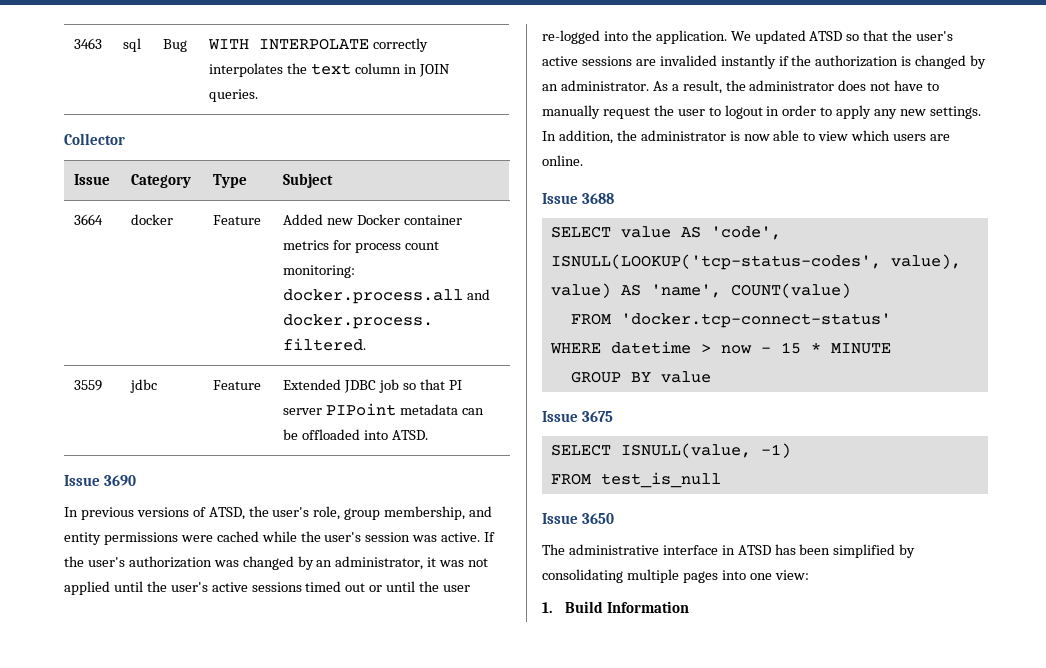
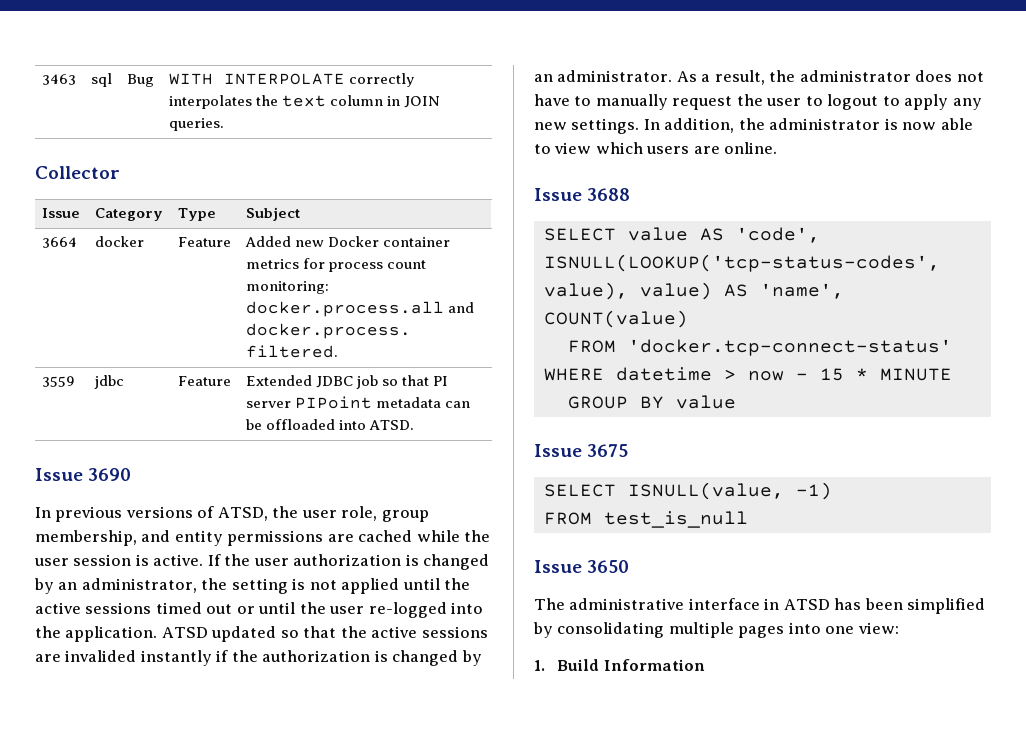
- In previous versions of ATSD, the user's role, group membership, and entity permissions were cached while the user's session was active. If the user's authorization was changed by an administrator, it was not applied until the user's active sessions timed out or until the user re-logged into the application.
+ In previous versions of ATSD, the user role, group membership, and entity permissions are cached while the user session is active. If the user authorization is changed by an administrator, the setting is not applied until the active sessions timed out or until the user re-logged into the application.
- We updated ATSD so that the user's active sessions are invalided instantly if the authorization is changed by an administrator.
+ ATSD updated so that the active sessions are invalided instantly if the authorization is changed by an administrator.
- As a result, the administrator does not have to manually request the user to logout in order to apply any new settings.
+ As a result, the administrator does not have to manually request the user to logout to apply any new settings.

